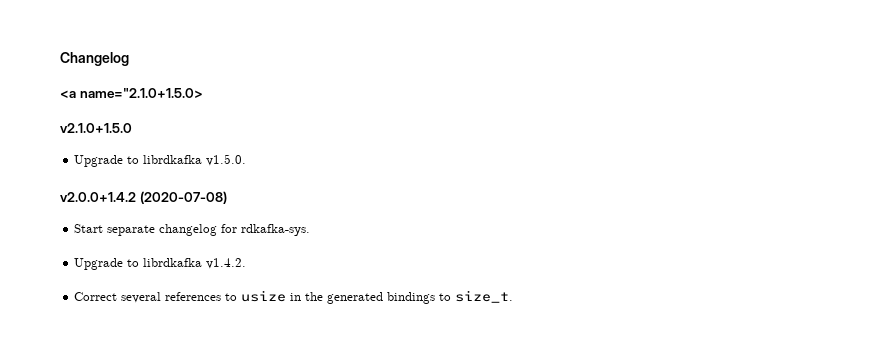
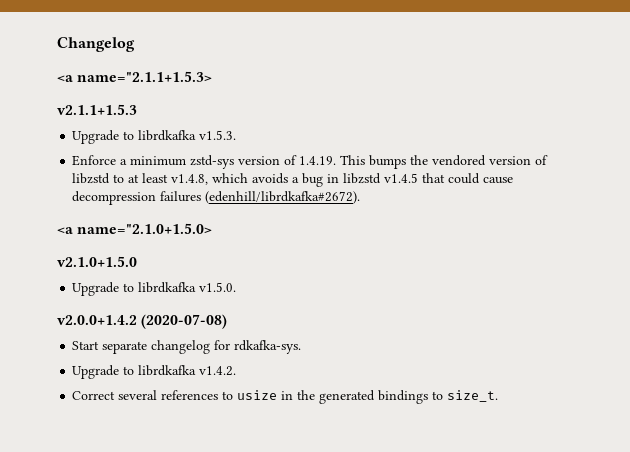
+ <a name="2.1.1+1.5.3>
+ v2.1.1+1.5.3
+ Upgrade to librdkafka v1.5.3.
+ Enforce a minimum zstd-sys version of 1.4.19. This bumps the vendored version of libzstd to at least v1.4.8, which avoids a bug in libzstd v1.4.5 that could cause decompression failures (edenhill/librdkafka#2672).

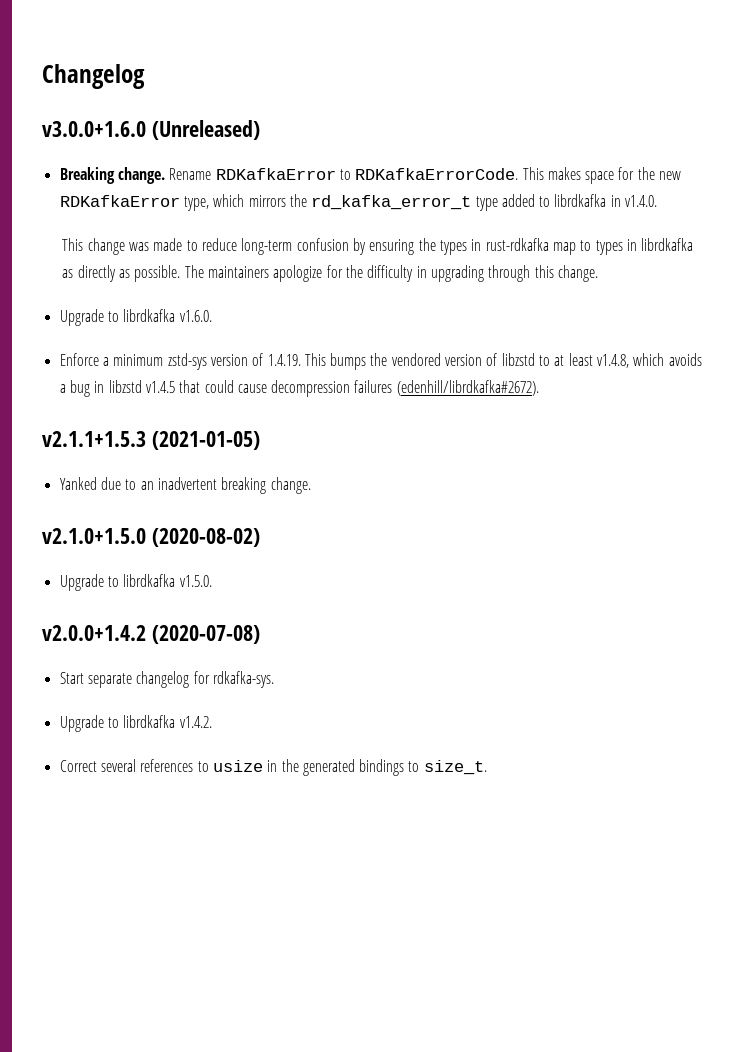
- <a name="2.1.1+1.5.3>
- v2.1.1+1.5.3
- Upgrade to librdkafka v1.5.3.
+ v3.0.0+1.6.0 (Unreleased)
+ Breaking change. Rename RDKafkaError to RDKafkaErrorCode. This makes space for the new RDKafkaError type, which mirrors the rd_kafka_error_t type added to librdkafka in v1.4.0.
+ This change was made to reduce long-term confusion by ensuring the types in rust-rdkafka map to types in librdkafka as directly as possible. The maintainers apologize for the difficulty in upgrading through this change.
+ Upgrade to librdkafka v1.6.0.
- <a name="2.1.0+1.5.0>
+ v2.1.1+1.5.3 (2021-01-05)
+ Yanked due to an inadvertent breaking change.
- v2.1.0+1.5.0
+ v2.1.0+1.5.0 (2020-08-02)

